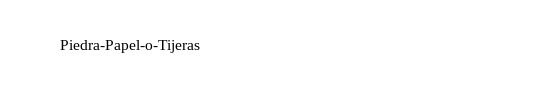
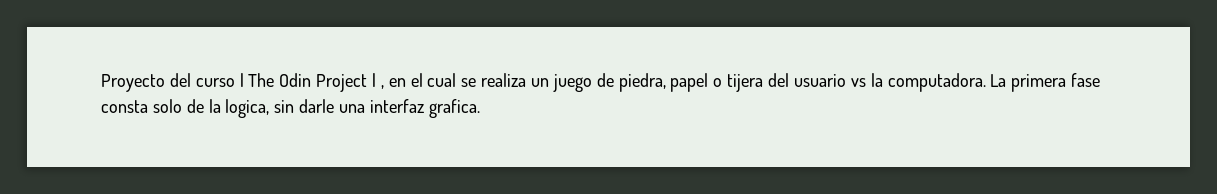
- Piedra-Papel-o-Tijeras
+ Proyecto del curso | The Odin Project | , en el cual se realiza un juego de piedra, papel o tijera del usuario vs la computadora. La primera fase consta solo de la logica, sin darle una interfaz grafica.

